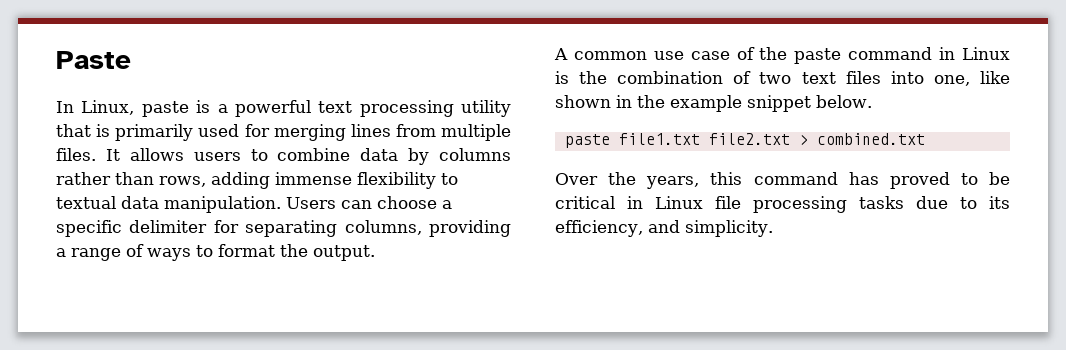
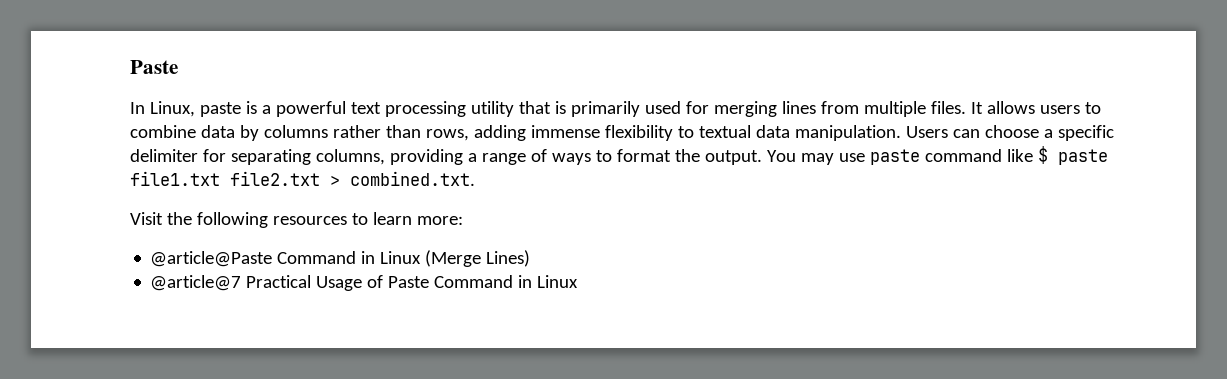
- Users can choose a specific delimiter for separating columns, providing a range of ways to format the output.
- A common use case of the paste command in Linux is the combination of two text files into one, like shown in the example snippet below.
- paste file1.txt file2.txt > combined.txt
- Over the years, this command has proved to be critical in Linux file processing tasks due to its efficiency, and simplicity.
+ Users can choose a specific delimiter for separating columns, providing a range of ways to format the output. You may use paste command like $ paste file1.txt file2.txt > combined.txt.
+ Visit the following resources to learn more:
+ @article@Paste Command in Linux (Merge Lines)
+ @article@7 Practical Usage of Paste Command in Linux

